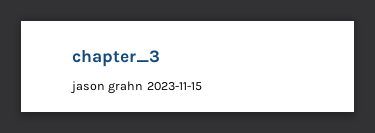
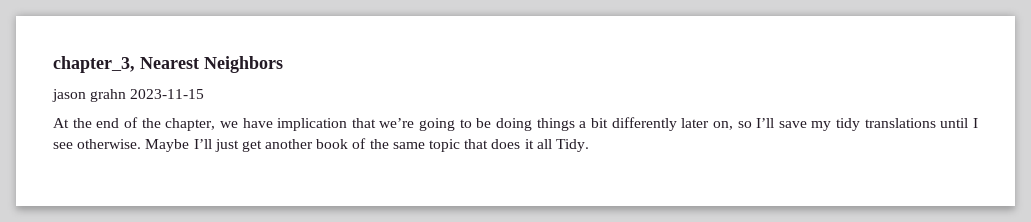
- chapter_3
+ chapter_3, Nearest Neighbors
+ At the end of the chapter, we have implication that we’re going to be doing things a bit differently later on, so I’ll save my tidy translations until I see otherwise. Maybe I’ll just get another book of the same topic that does it all Tidy.

